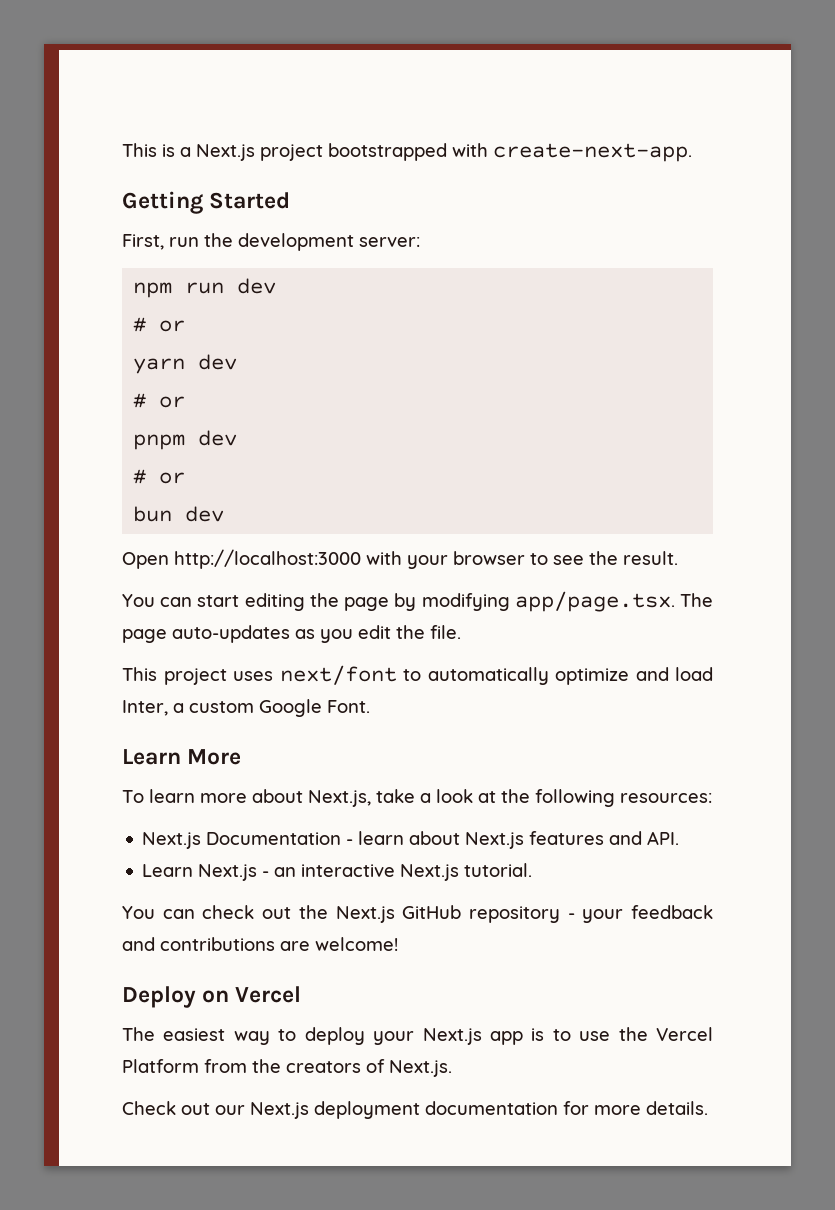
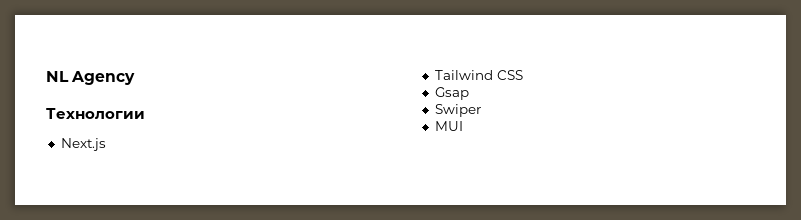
- This is a Next.js project bootstrapped with create-next-app.
- Getting Started
- First, run the development server:
- npm run dev
- # or
- yarn dev
- # or
- pnpm dev
- # or
- bun dev
- Open http://localhost:3000 with your browser to see the result.
- You can start editing the page by modifying app/page.tsx. The page auto-updates as you edit the file.
- This project uses next/font to automatically optimize and load Inter, a custom Google Font.
- Learn More
- To learn more about Next.js, take a look at the following resources:
- Next.js Documentation - learn about Next.js features and API.
- Learn Next.js - an interactive Next.js tutorial.
- You can check out the Next.js GitHub repository - your feedback and contributions are welcome!
- Deploy on Vercel
- The easiest way to deploy your Next.js app is to use the Vercel Platform from the creators of Next.js.
- Check out our Next.js deployment documentation for more details.
+ NL Agency
+ Технологии
+ Next.js
+ Tailwind CSS
+ Gsap
+ Swiper
+ MUI

